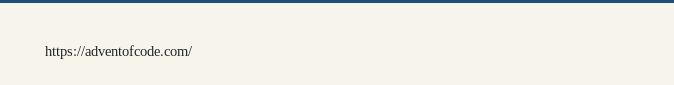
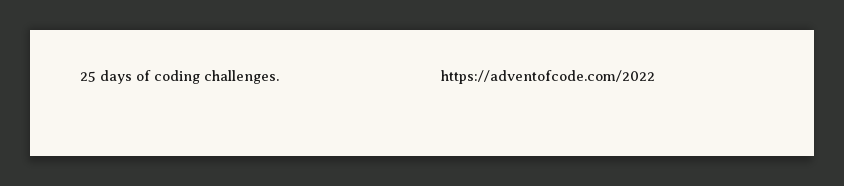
- https://adventofcode.com/
+ 25 days of coding challenges. https://adventofcode.com/2022

